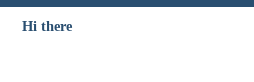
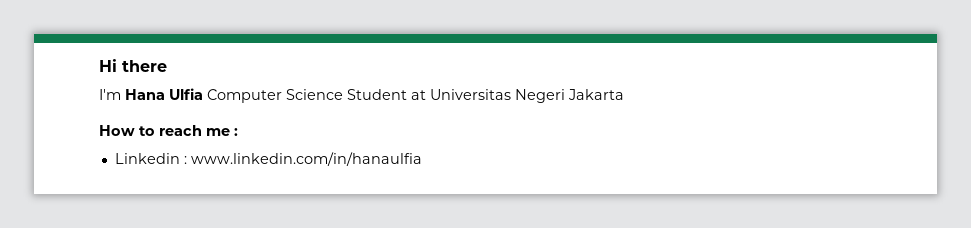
+ I'm Hana Ulfia Computer Science Student at Universitas Negeri Jakarta
+ How to reach me :
+ Linkedin : www.linkedin.com/in/hanaulfia

